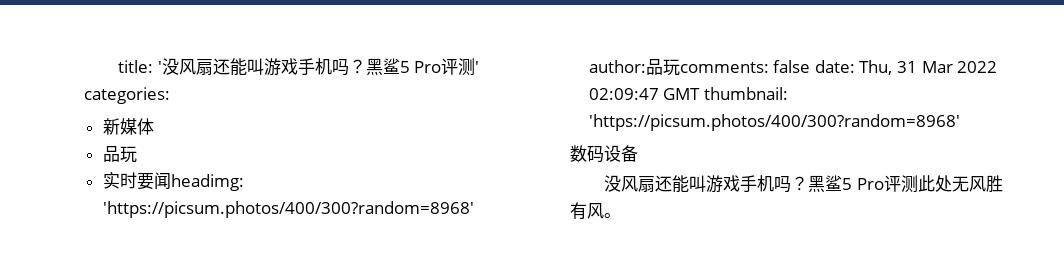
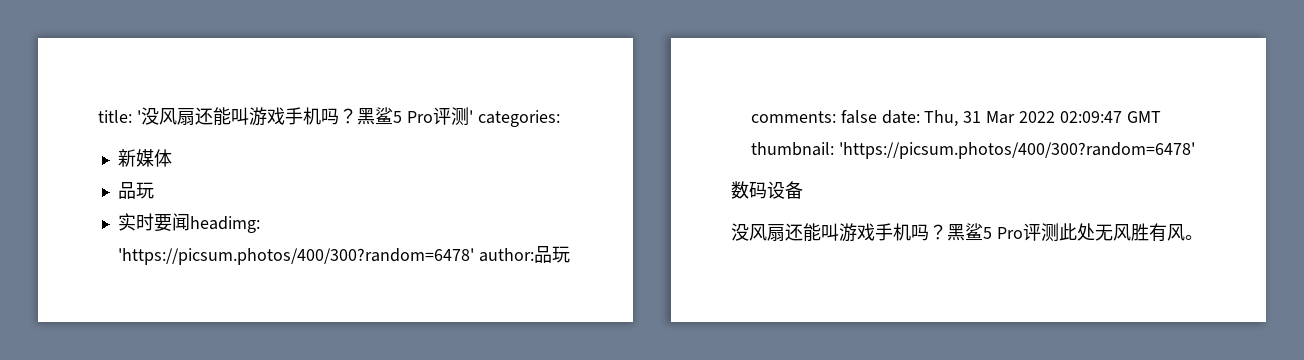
- 实时要闻headimg: 'https://picsum.photos/400/300?random=8968' author:品玩comments: false date: Thu, 31 Mar 2022 02:09:47 GMT thumbnail: 'https://picsum.photos/400/300?random=8968'
+ 实时要闻headimg: 'https://picsum.photos/400/300?random=6478' author:品玩comments: false date: Thu, 31 Mar 2022 02:09:47 GMT thumbnail: 'https://picsum.photos/400/300?random=6478'

